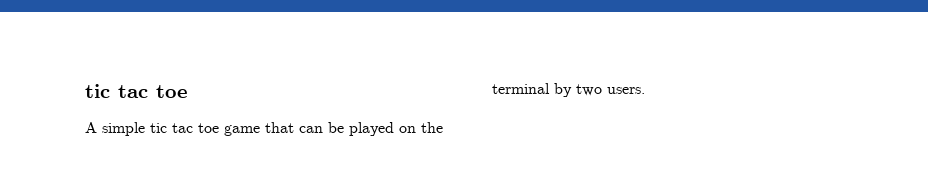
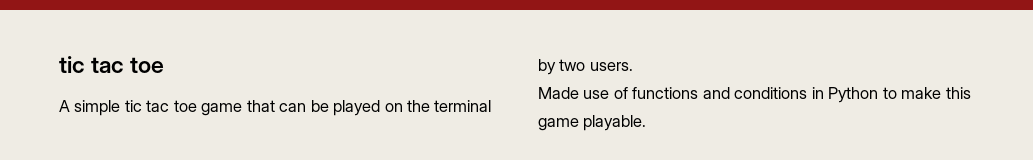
+ Made use of functions and conditions in Python to make this game playable.

